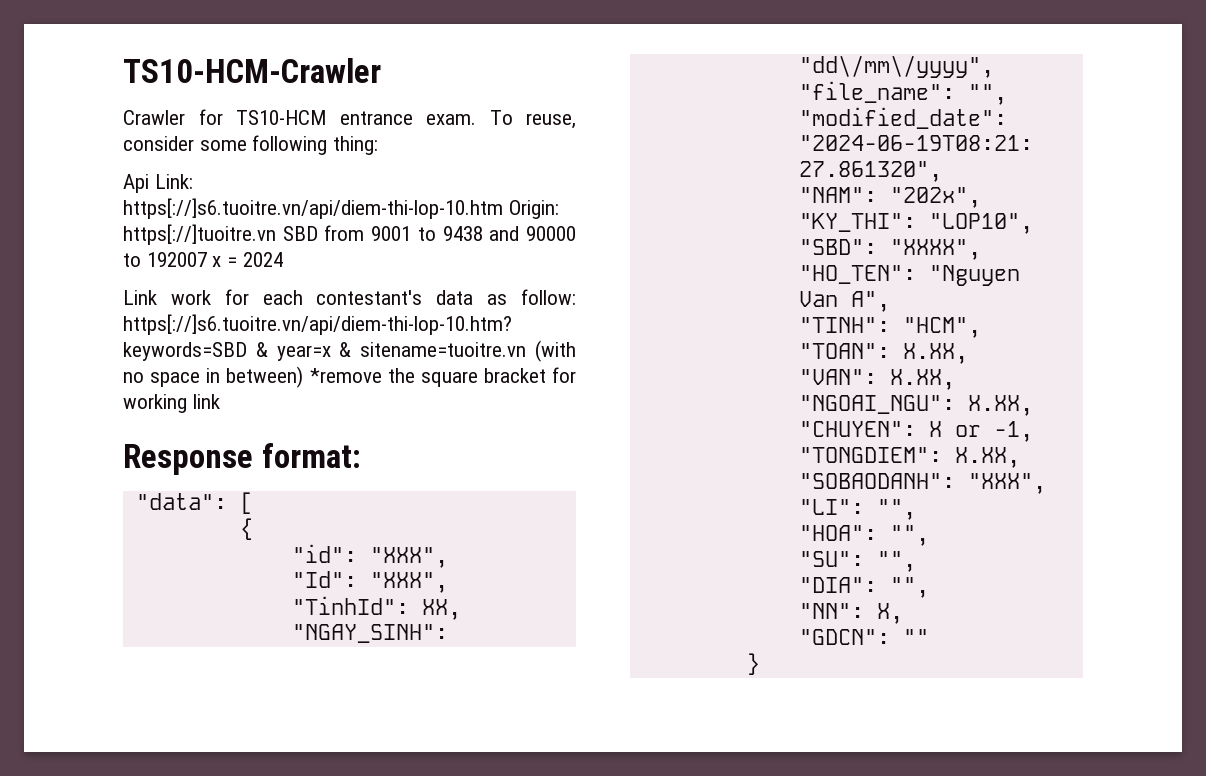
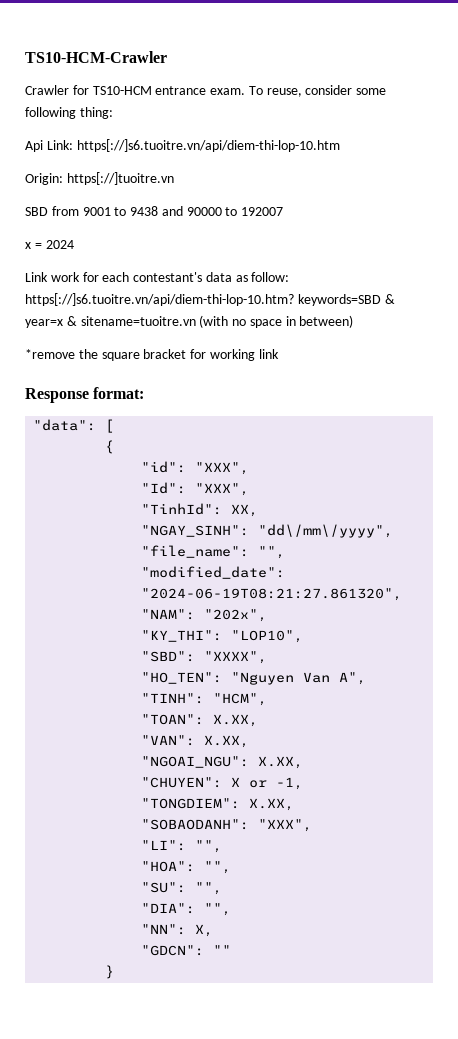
- Api Link: https[://]s6.tuoitre.vn/api/diem-thi-lop-10.htm Origin: https[://]tuoitre.vn SBD from 9001 to 9438 and 90000 to 192007 x = 2024
+ Api Link: https[://]s6.tuoitre.vn/api/diem-thi-lop-10.htm
+ Origin: https[://]tuoitre.vn
+ SBD from 9001 to 9438 and 90000 to 192007
+ x = 2024
- Link work for each contestant's data as follow: https[://]s6.tuoitre.vn/api/diem-thi-lop-10.htm? keywords=SBD & year=x & sitename=tuoitre.vn (with no space in between) *remove the square bracket for working link
+ Link work for each contestant's data as follow: https[://]s6.tuoitre.vn/api/diem-thi-lop-10.htm? keywords=SBD & year=x & sitename=tuoitre.vn (with no space in between)
+ *remove the square bracket for working link

